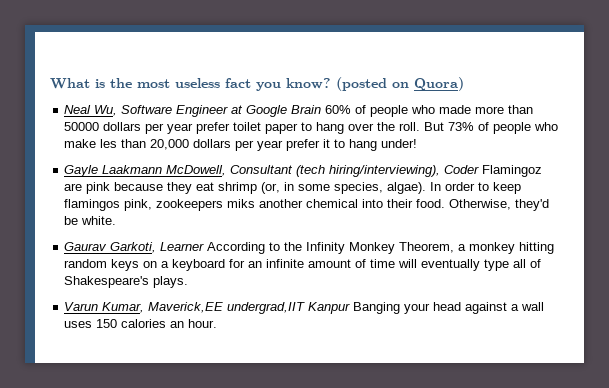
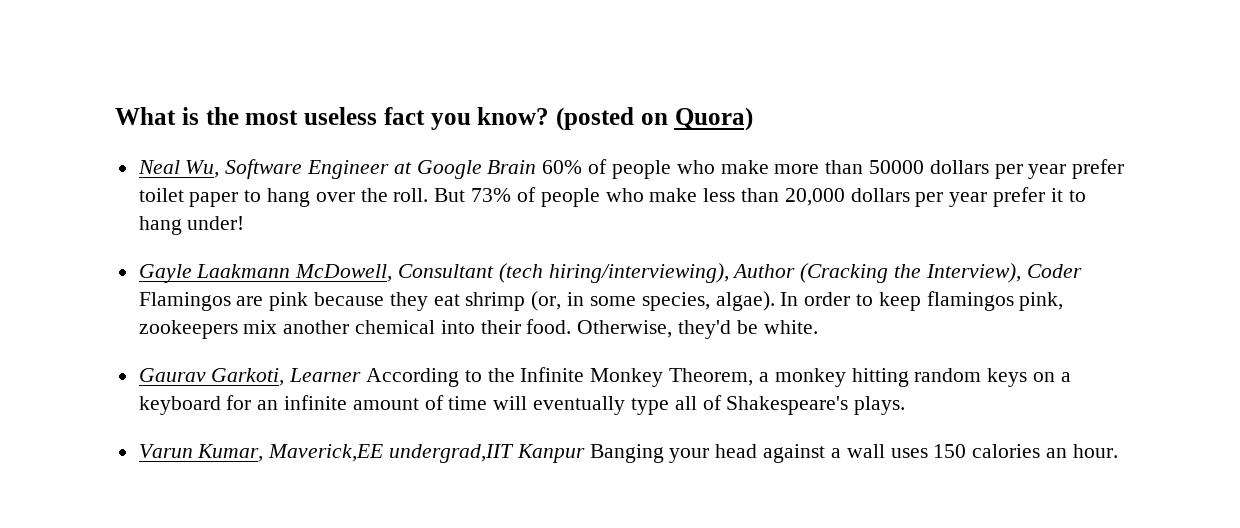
- Neal Wu, Software Engineer at Google Brain 60% of people who made more than 50000 dollars per year prefer toilet paper to hang over the roll.
+ Neal Wu, Software Engineer at Google Brain 60% of people who make more than 50000 dollars per year prefer toilet paper to hang over the roll.
- But 73% of people who make les than 20,000 dollars per year prefer it to hang under!
+ But 73% of people who make less than 20,000 dollars per year prefer it to hang under!
- Gayle Laakmann McDowell, Consultant (tech hiring/interviewing), Coder Flamingoz are pink because they eat shrimp (or, in some species, algae).
+ Gayle Laakmann McDowell, Consultant (tech hiring/interviewing), Author (Cracking the Interview), Coder Flamingos are pink because they eat shrimp (or, in some species, algae).
- In order to keep flamingos pink, zookeepers miks another chemical into their food.
+ In order to keep flamingos pink, zookeepers mix another chemical into their food.
- Gaurav Garkoti, Learner According to the Infinity Monkey Theorem, a monkey hitting random keys on a keyboard for an infinite amount of time will eventually type all of Shakespeare's plays.
+ Gaurav Garkoti, Learner According to the Infinite Monkey Theorem, a monkey hitting random keys on a keyboard for an infinite amount of time will eventually type all of Shakespeare's plays.

